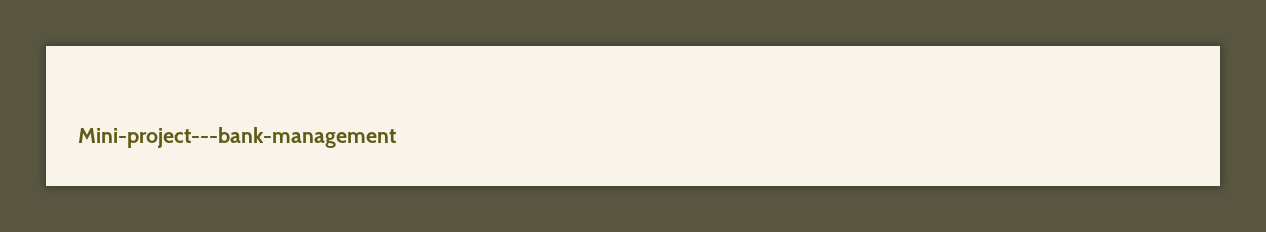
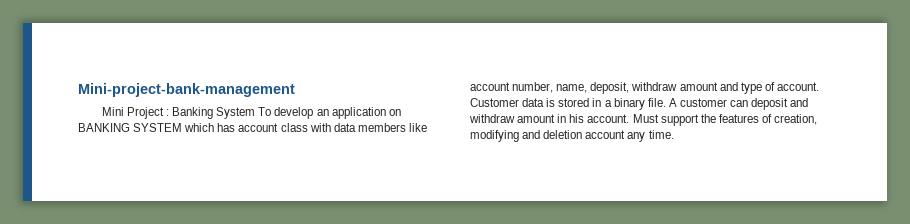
- Mini-project---bank-management
+ Mini-project-bank-management
+ Mini Project : Banking System To develop an application on BANKING SYSTEM which has account class with data members like account number, name, deposit, withdraw amount and type of account. Customer data is stored in a binary file. A customer can deposit and withdraw amount in his account. Must support the features of creation, modifying and deletion account any time.

